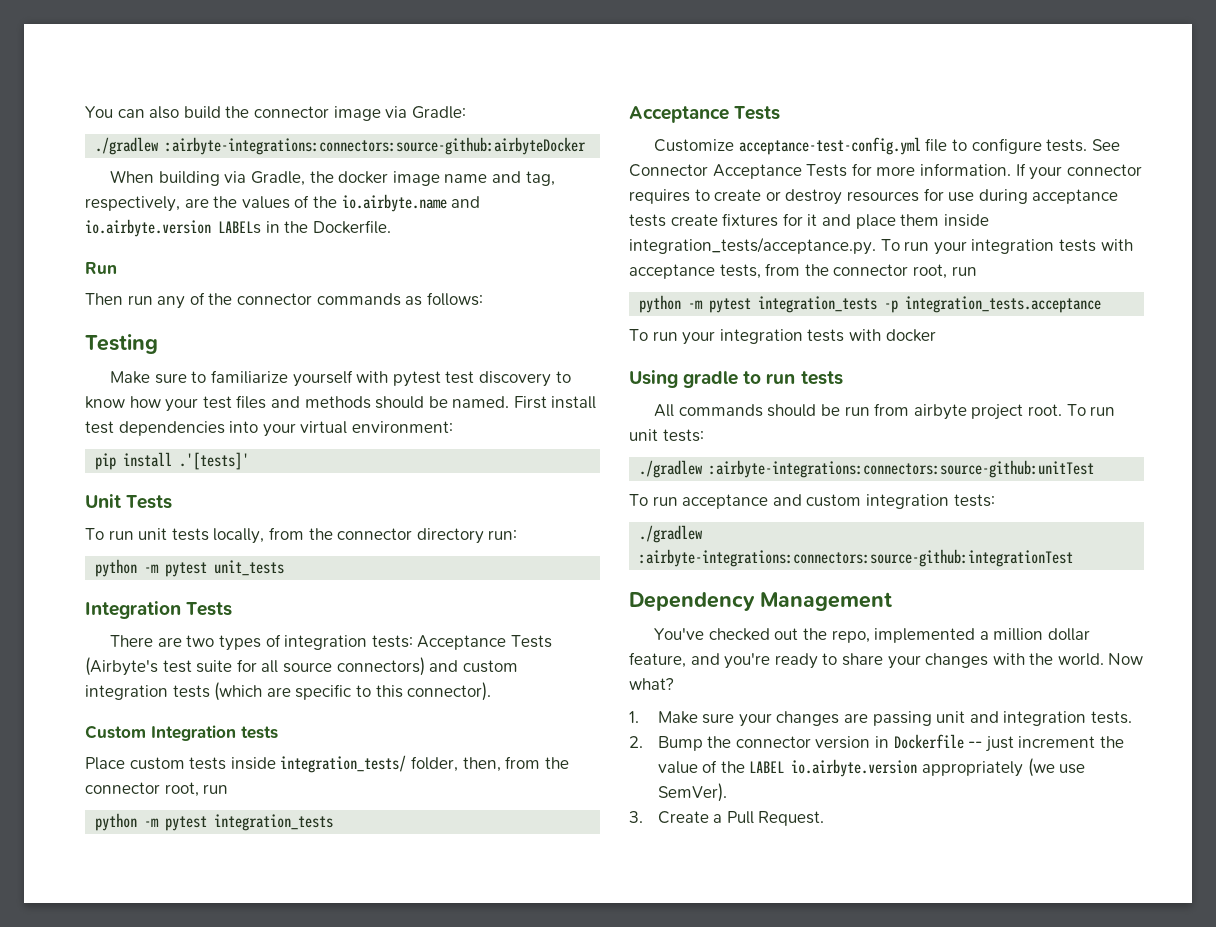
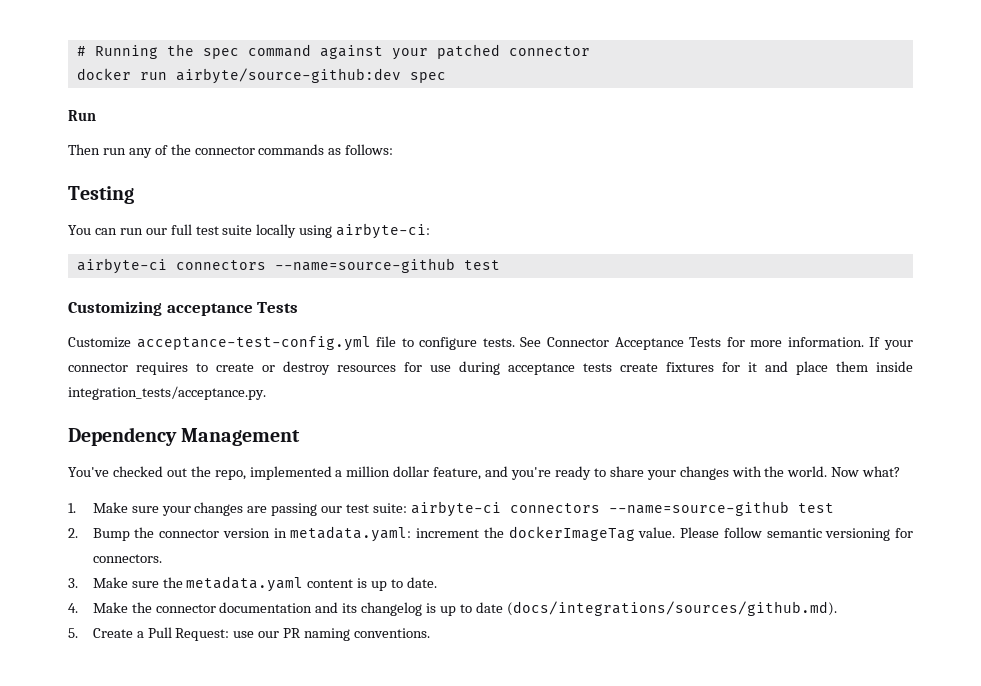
- You can also build the connector image via Gradle:
- ./gradlew :airbyte-integrations:connectors:source-github:airbyteDocker
- When building via Gradle, the docker image name and tag, respectively, are the values of the io.airbyte.name and io.airbyte.version LABELs in the Dockerfile.
+ # Running the spec command against your patched connector
+ docker run airbyte/source-github:dev spec
- Make sure to familiarize yourself with pytest test discovery to know how your test files and methods should be named. First install test dependencies into your virtual environment:
- pip install .'[tests]'
- Unit Tests
- To run unit tests locally, from the connector directory run:
- python -m pytest unit_tests
- Integration Tests
- There are two types of integration tests: Acceptance Tests (Airbyte's test suite for all source connectors) and custom integration tests (which are specific to this connector).
- Custom Integration tests
- Place custom tests inside integration_tests/ folder, then, from the connector root, run
- python -m pytest integration_tests
- Acceptance Tests
+ You can run our full test suite locally using airbyte-ci:
+ airbyte-ci connectors --name=source-github test
+ Customizing acceptance Tests
- If your connector requires to create or destroy resources for use during acceptance tests create fixtures for it and place them inside integration_tests/acceptance.py. To run your integration tests with acceptance tests, from the connector root, run
- python -m pytest integration_tests -p integration_tests.acceptance
- To run your integration tests with docker
- Using gradle to run tests
- All commands should be run from airbyte project root. To run unit tests:
- ./gradlew :airbyte-integrations:connectors:source-github:unitTest
- To run acceptance and custom integration tests:
- ./gradlew :airbyte-integrations:connectors:source-github:integrationTest
+ If your connector requires to create or destroy resources for use during acceptance tests create fixtures for it and place them inside integration_tests/acceptance.py.
- 1. Make sure your changes are passing unit and integration tests.
+ 1. Make sure your changes are passing our test suite: airbyte-ci connectors --name=source-github test
- 2. Bump the connector version in Dockerfile -- just increment the value of the LABEL io.airbyte.version appropriately (we use SemVer).
- 3. Create a Pull Request.
+ 2. Bump the connector version in metadata.yaml: increment the dockerImageTag value. Please follow semantic versioning for connectors.
+ 3. Make sure the metadata.yaml content is up to date.
+ 4. Make the connector documentation and its changelog is up to date (docs/integrations/sources/github.md).
+ 5. Create a Pull Request: use our PR naming conventions.

